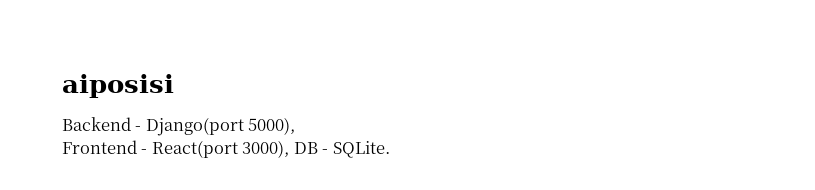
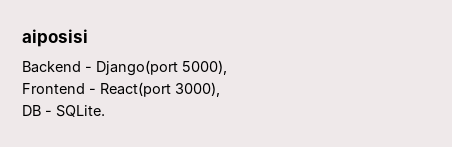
- Frontend - React(port 3000), DB - SQLite.
+ Frontend - React(port 3000),
+ DB - SQLite.

